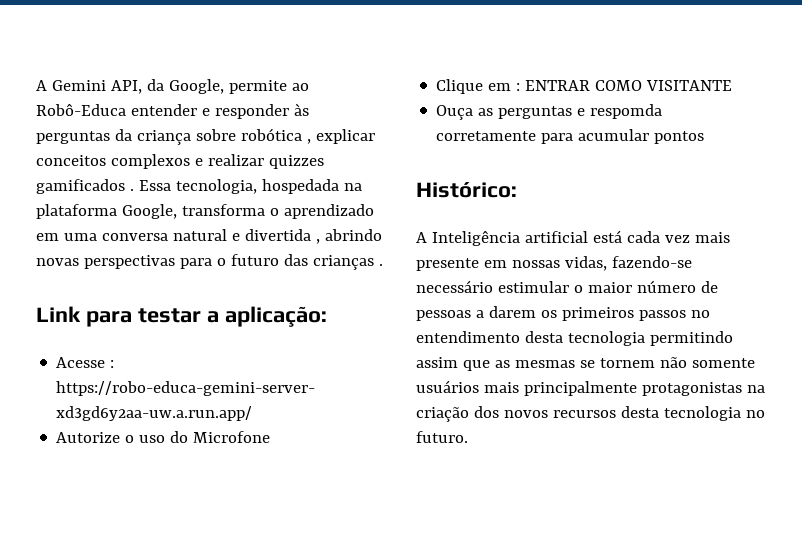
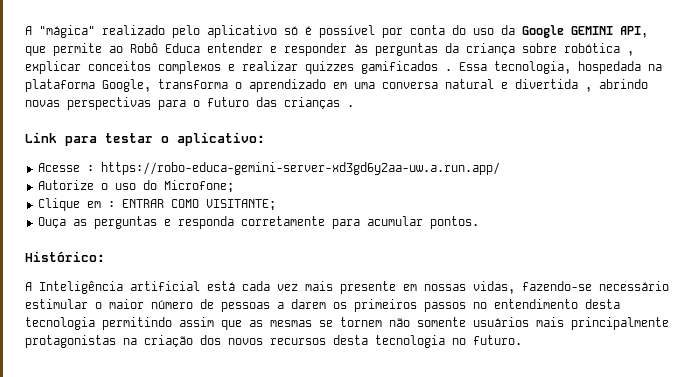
- A Gemini API, da Google, permite ao Robô-Educa entender e responder às perguntas da criança sobre robótica , explicar conceitos complexos e realizar quizzes gamificados .
+ A "mágica" realizado pelo aplicativo só é possível por conta do uso da Google GEMINI API, que permite ao Robô Educa entender e responder às perguntas da criança sobre robótica , explicar conceitos complexos e realizar quizzes gamificados .
- Link para testar a aplicação:
+ Link para testar o aplicativo:
- Autorize o uso do Microfone
+ Autorize o uso do Microfone;
- Clique em : ENTRAR COMO VISITANTE
+ Clique em : ENTRAR COMO VISITANTE;
- Ouça as perguntas e respomda corretamente para acumular pontos
+ Ouça as perguntas e responda corretamente para acumular pontos.

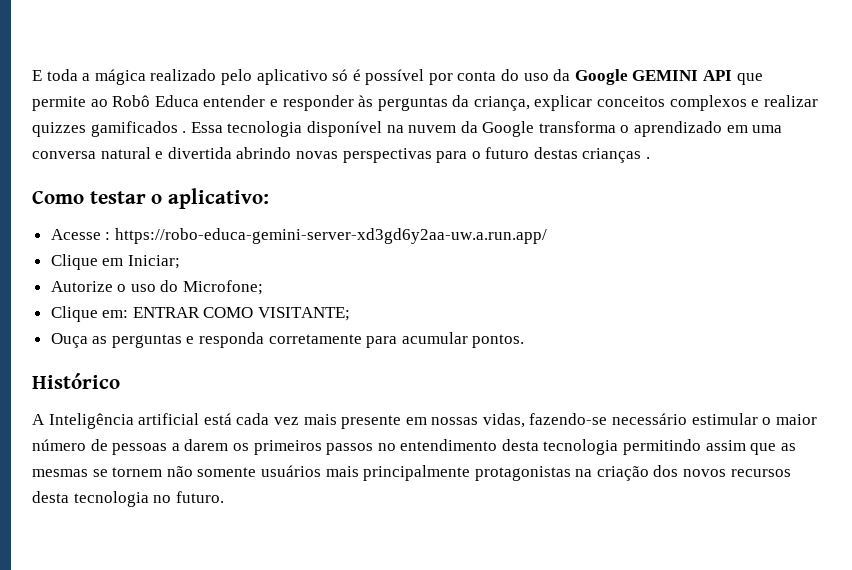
- A "mágica" realizado pelo aplicativo só é possível por conta do uso da Google GEMINI API, que permite ao Robô Educa entender e responder às perguntas da criança sobre robótica , explicar conceitos complexos e realizar quizzes gamificados .
+ E toda a mágica realizado pelo aplicativo só é possível por conta do uso da Google GEMINI API que permite ao Robô Educa entender e responder às perguntas da criança, explicar conceitos complexos e realizar quizzes gamificados .
- Essa tecnologia, hospedada na plataforma Google, transforma o aprendizado em uma conversa natural e divertida , abrindo novas perspectivas para o futuro das crianças .
+ Essa tecnologia disponível na nuvem da Google transforma o aprendizado em uma conversa natural e divertida abrindo novas perspectivas para o futuro destas crianças .
- Link para testar o aplicativo:
+ Como testar o aplicativo:
+ Clique em Iniciar;
- Clique em : ENTRAR COMO VISITANTE;
+ Clique em: ENTRAR COMO VISITANTE;
- Histórico:
+ Histórico

